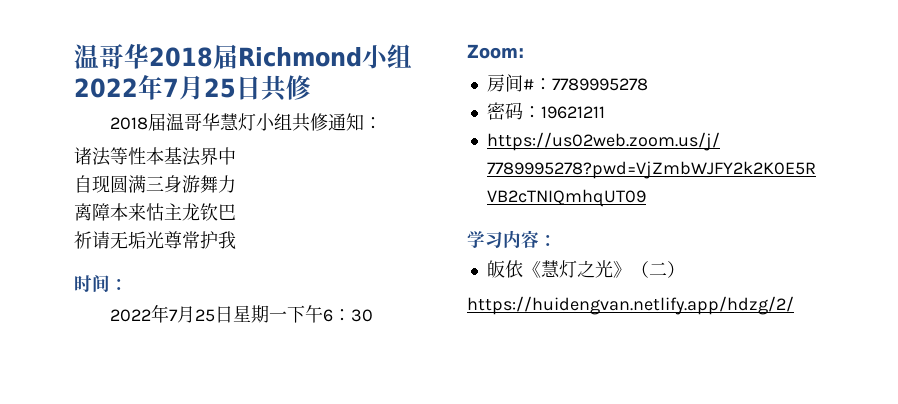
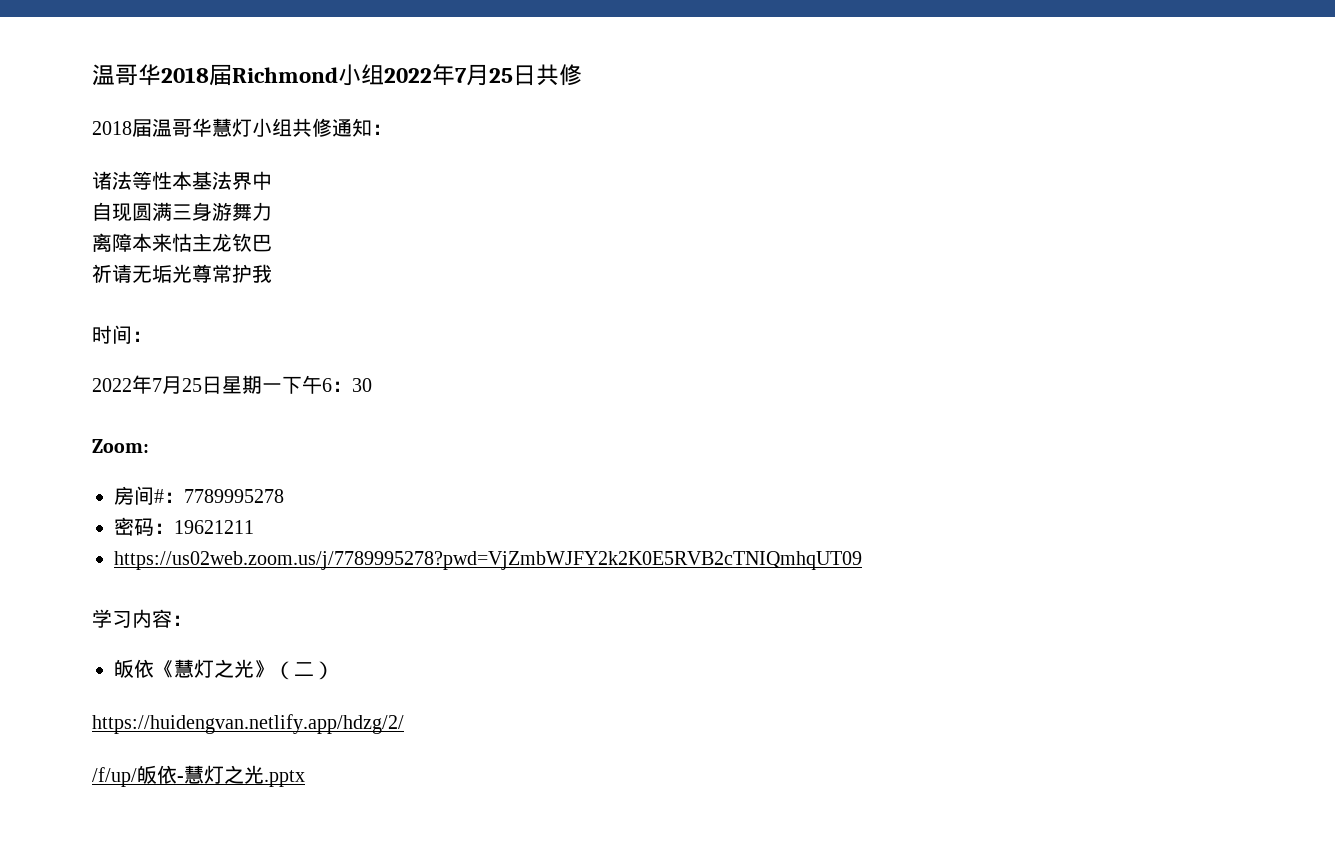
+ /f/up/皈依-慧灯之光.pptx

